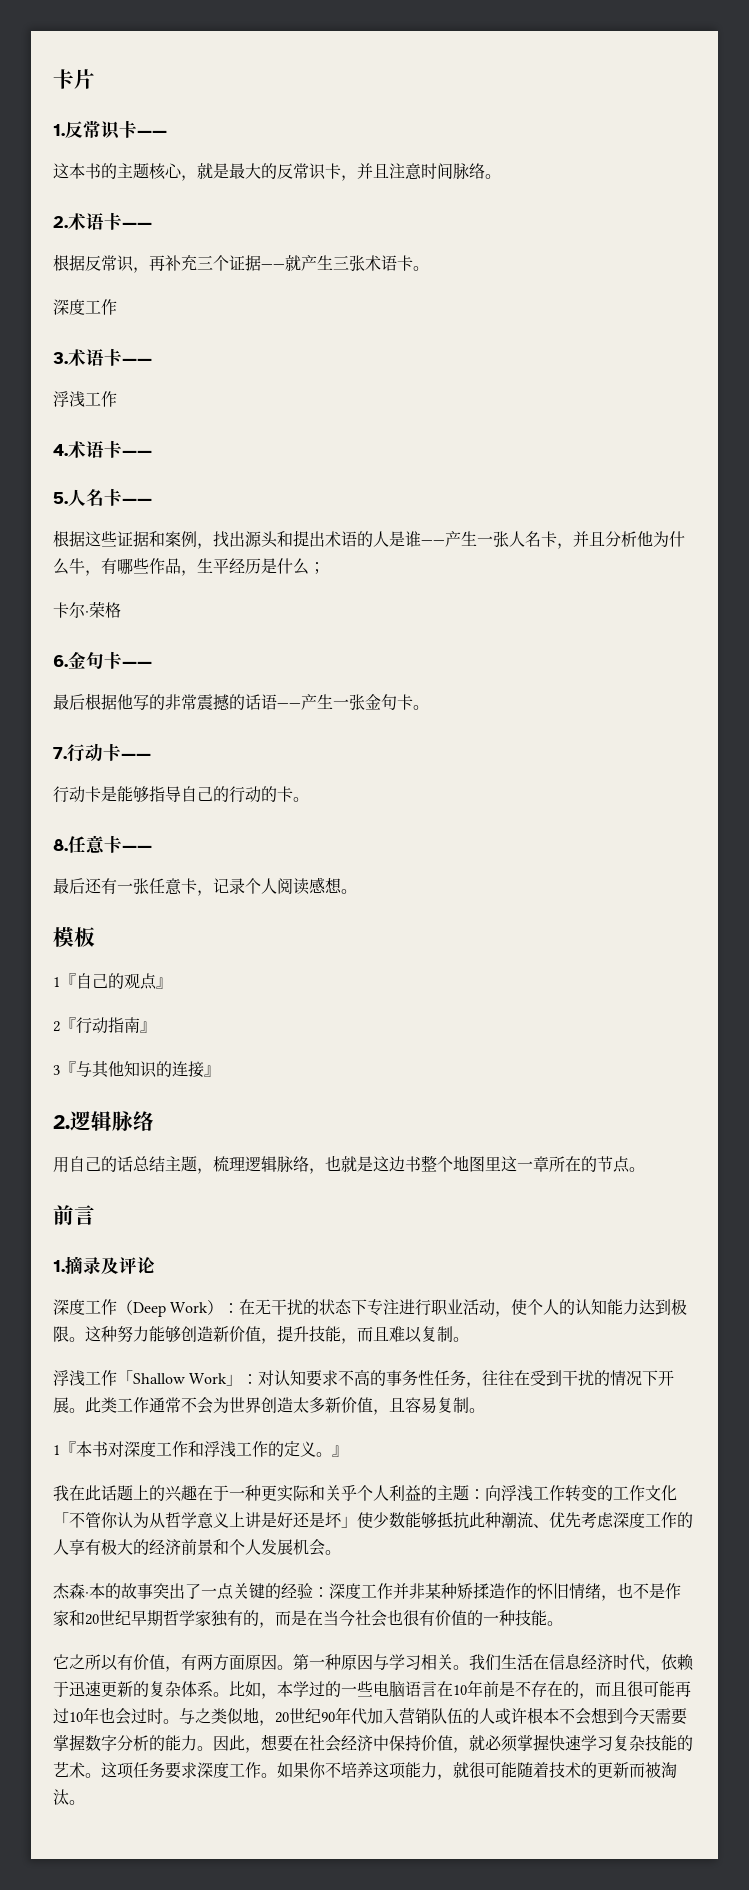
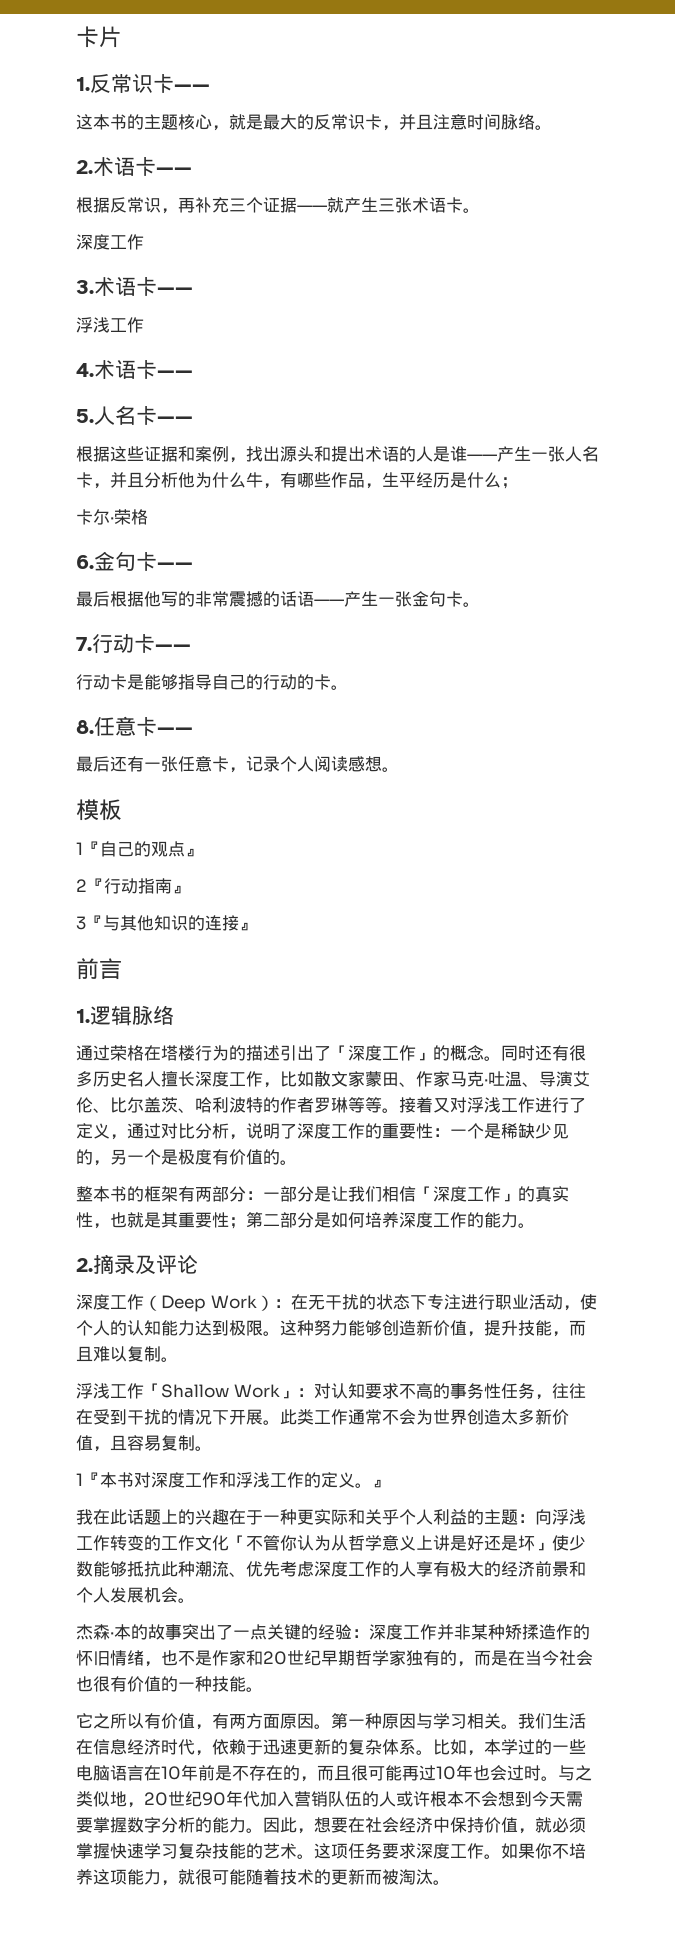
- 2.逻辑脉络
+ 前言
+ 1.逻辑脉络
- 用自己的话总结主题，梳理逻辑脉络，也就是这边书整个地图里这一章所在的节点。
- 前言
- 1.摘录及评论
+ 通过荣格在塔楼行为的描述引出了「深度工作」的概念。同时还有很多历史名人擅长深度工作，比如散文家蒙田、作家马克·吐温、导演艾伦、比尔盖茨、哈利波特的作者罗琳等等。接着又对浮浅工作进行了定义，通过对比分析，说明了深度工作的重要性：一个是稀缺少见的，另一个是极度有价值的。
+ 整本书的框架有两部分：一部分是让我们相信「深度工作」的真实性，也就是其重要性；第二部分是如何培养深度工作的能力。
+ 2.摘录及评论

